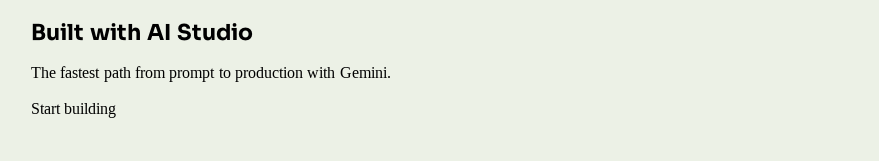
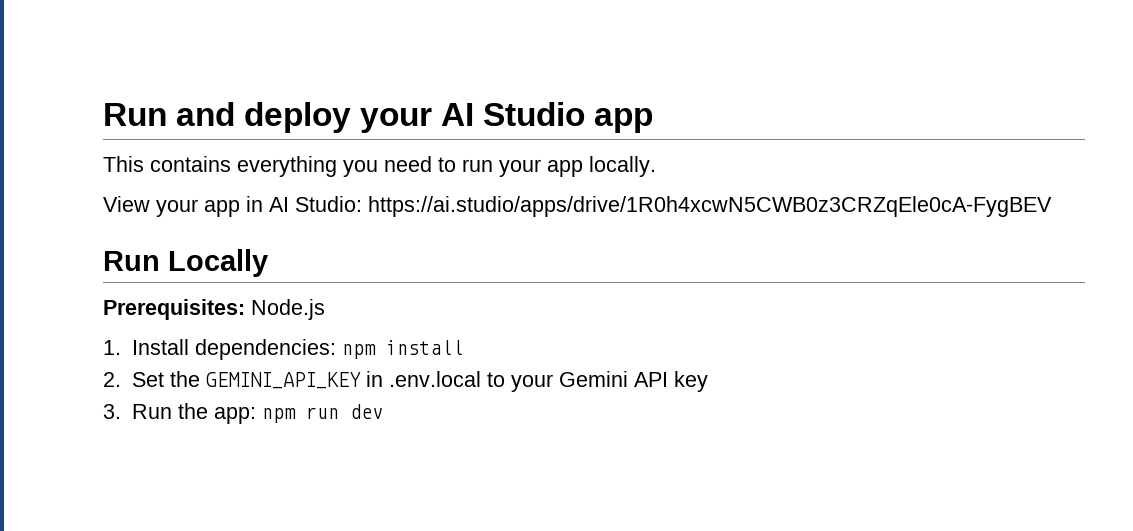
- Built with AI Studio
- The fastest path from prompt to production with Gemini.
- Start building
+ Run and deploy your AI Studio app
+ This contains everything you need to run your app locally.
+ View your app in AI Studio: https://ai.studio/apps/drive/1R0h4xcwN5CWB0z3CRZqEle0cA-FygBEV
+ Run Locally
+ Prerequisites: Node.js
+ 1. Install dependencies: npm install
+ 2. Set the GEMINI_API_KEY in .env.local to your Gemini API key
+ 3. Run the app: npm run dev

